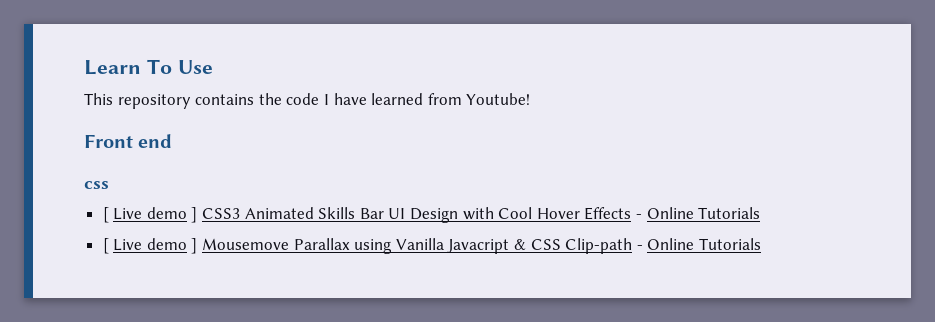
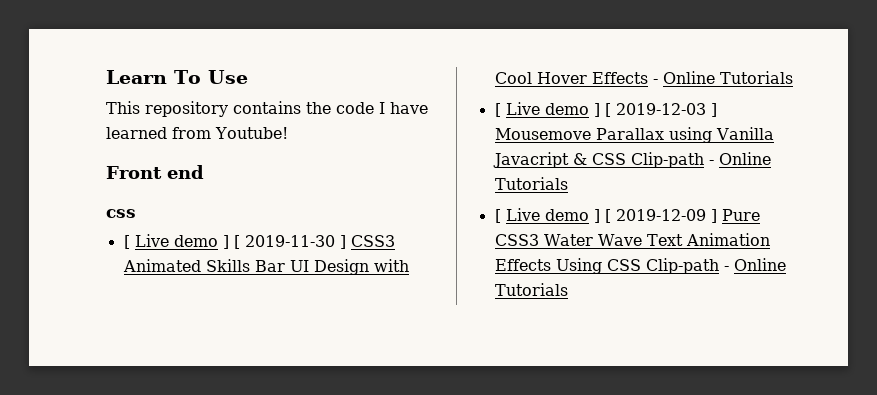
- [ Live demo ] CSS3 Animated Skills Bar UI Design with Cool Hover Effects - Online Tutorials
+ [ Live demo ] [ 2019-11-30 ] CSS3 Animated Skills Bar UI Design with Cool Hover Effects - Online Tutorials
- [ Live demo ] Mousemove Parallax using Vanilla Javacript & CSS Clip-path - Online Tutorials
+ [ Live demo ] [ 2019-12-03 ] Mousemove Parallax using Vanilla Javacript & CSS Clip-path - Online Tutorials
+ [ Live demo ] [ 2019-12-09 ] Pure CSS3 Water Wave Text Animation Effects Using CSS Clip-path - Online Tutorials

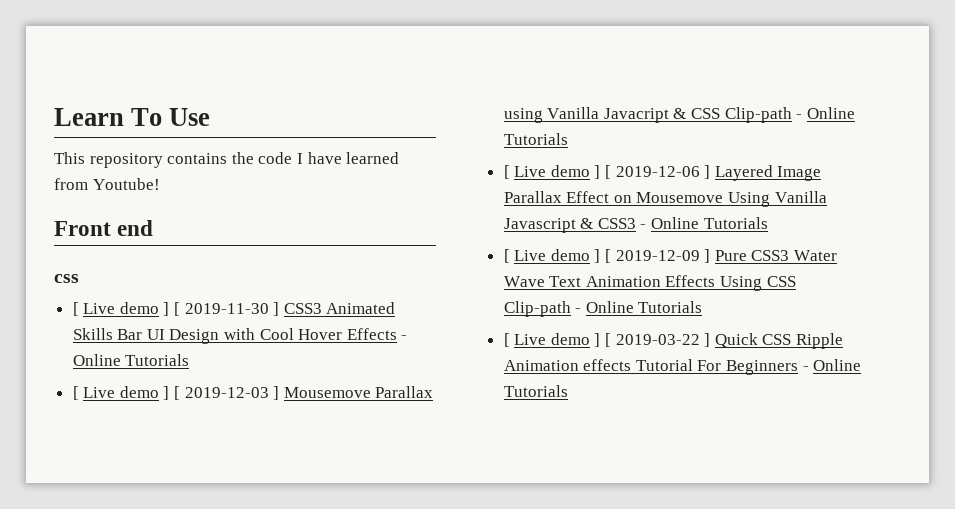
+ [ Live demo ] [ 2019-12-06 ] Layered Image Parallax Effect on Mousemove Using Vanilla Javascript & CSS3 - Online Tutorials
+ [ Live demo ] [ 2019-03-22 ] Quick CSS Ripple Animation effects Tutorial For Beginners - Online Tutorials

